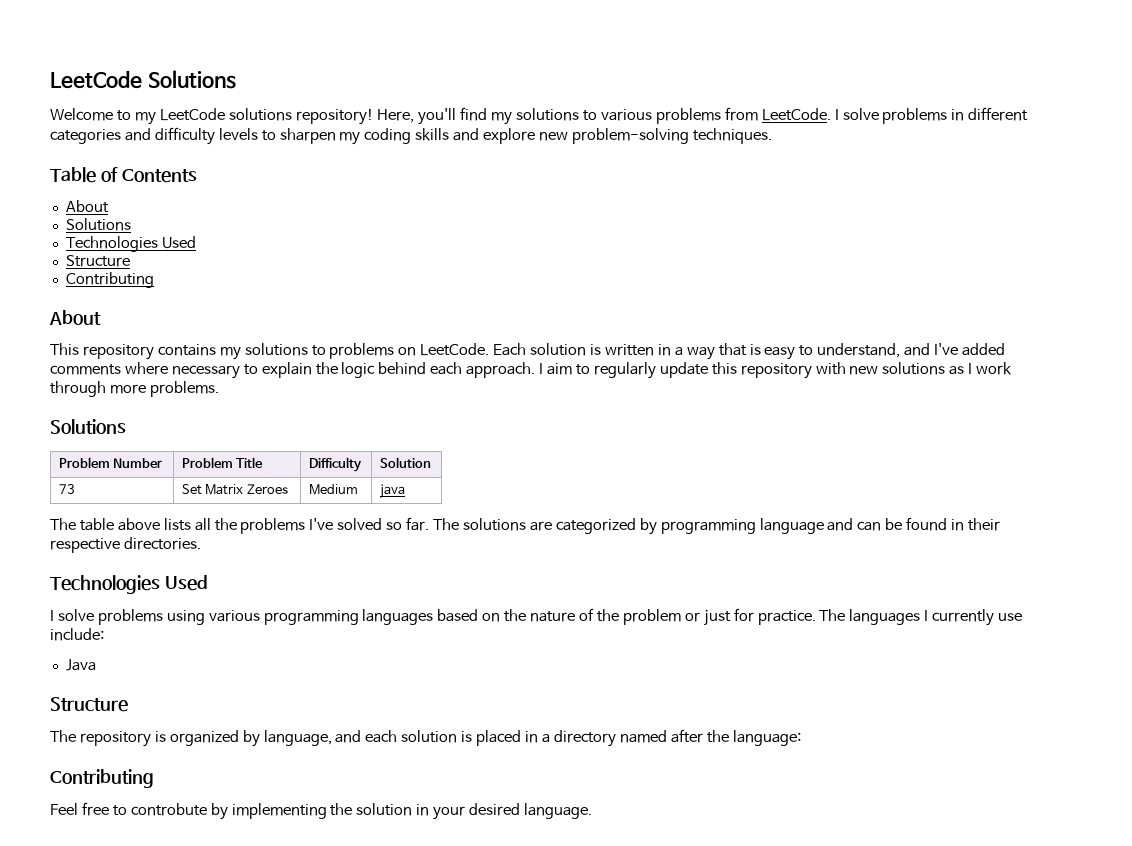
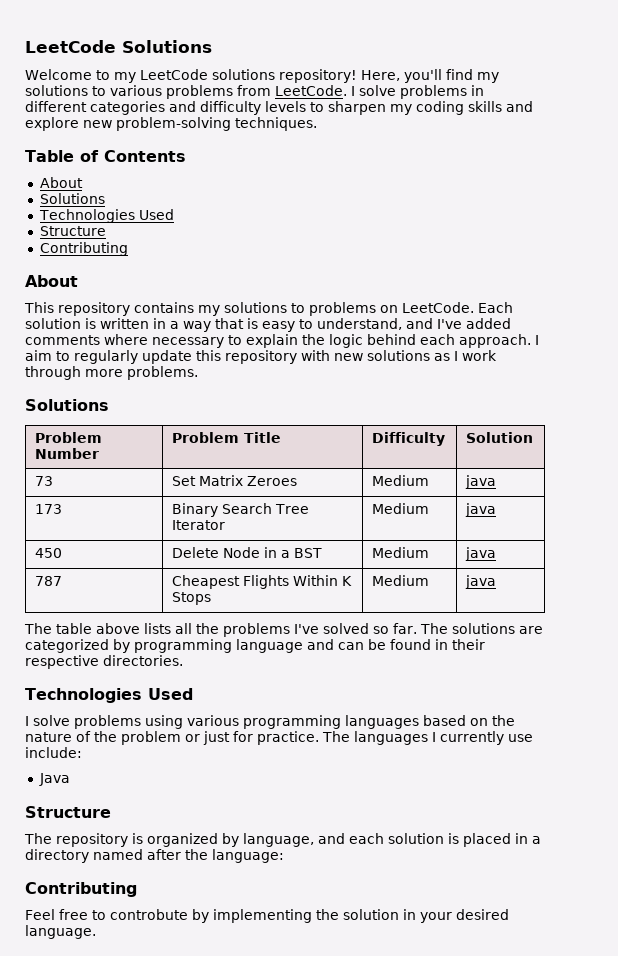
+ 173 | Binary Search Tree Iterator | Medium | java
+ 450 | Delete Node in a BST | Medium | java
+ 787 | Cheapest Flights Within K Stops | Medium | java

